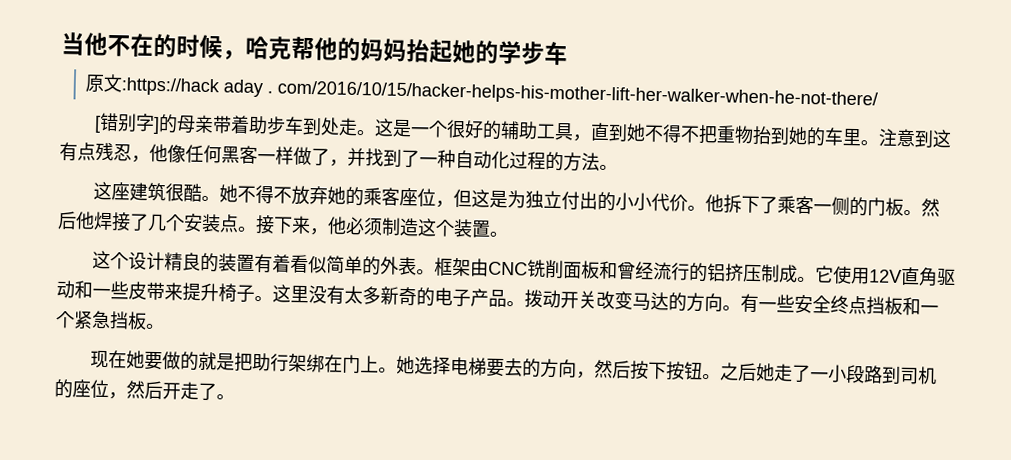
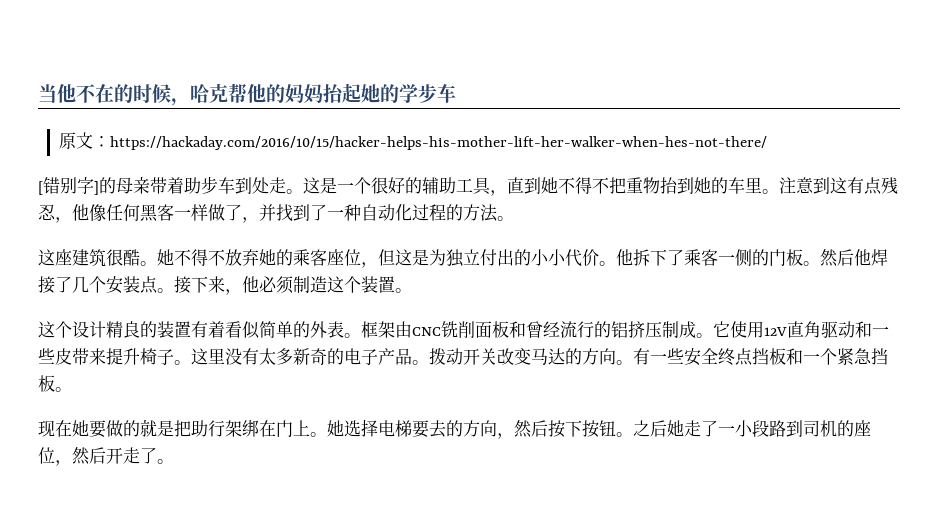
- 原文:https://hack aday . com/2016/10/15/hacker-helps-his-mother-lift-her-walker-when-he-not-there/
+ 原文：https://hackaday.com/2016/10/15/hacker-helps-his-mother-lift-her-walker-when-hes-not-there/

